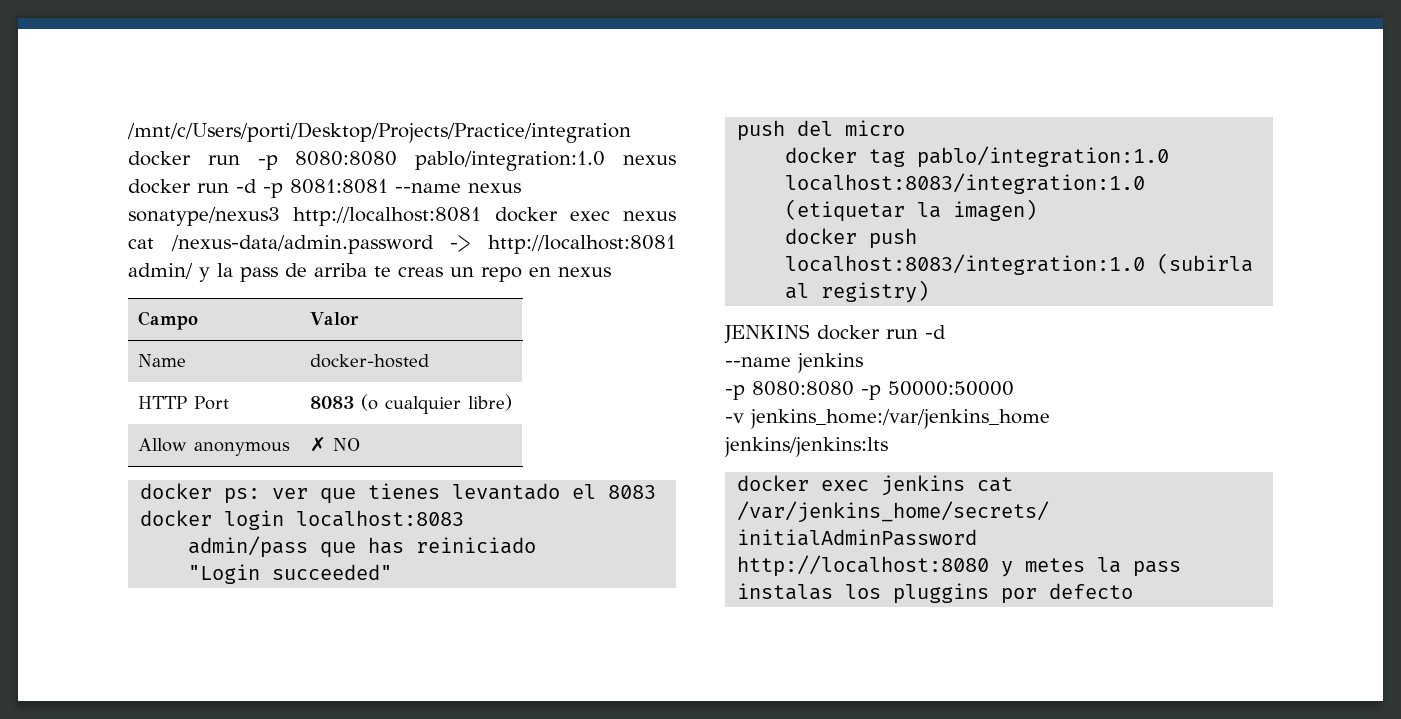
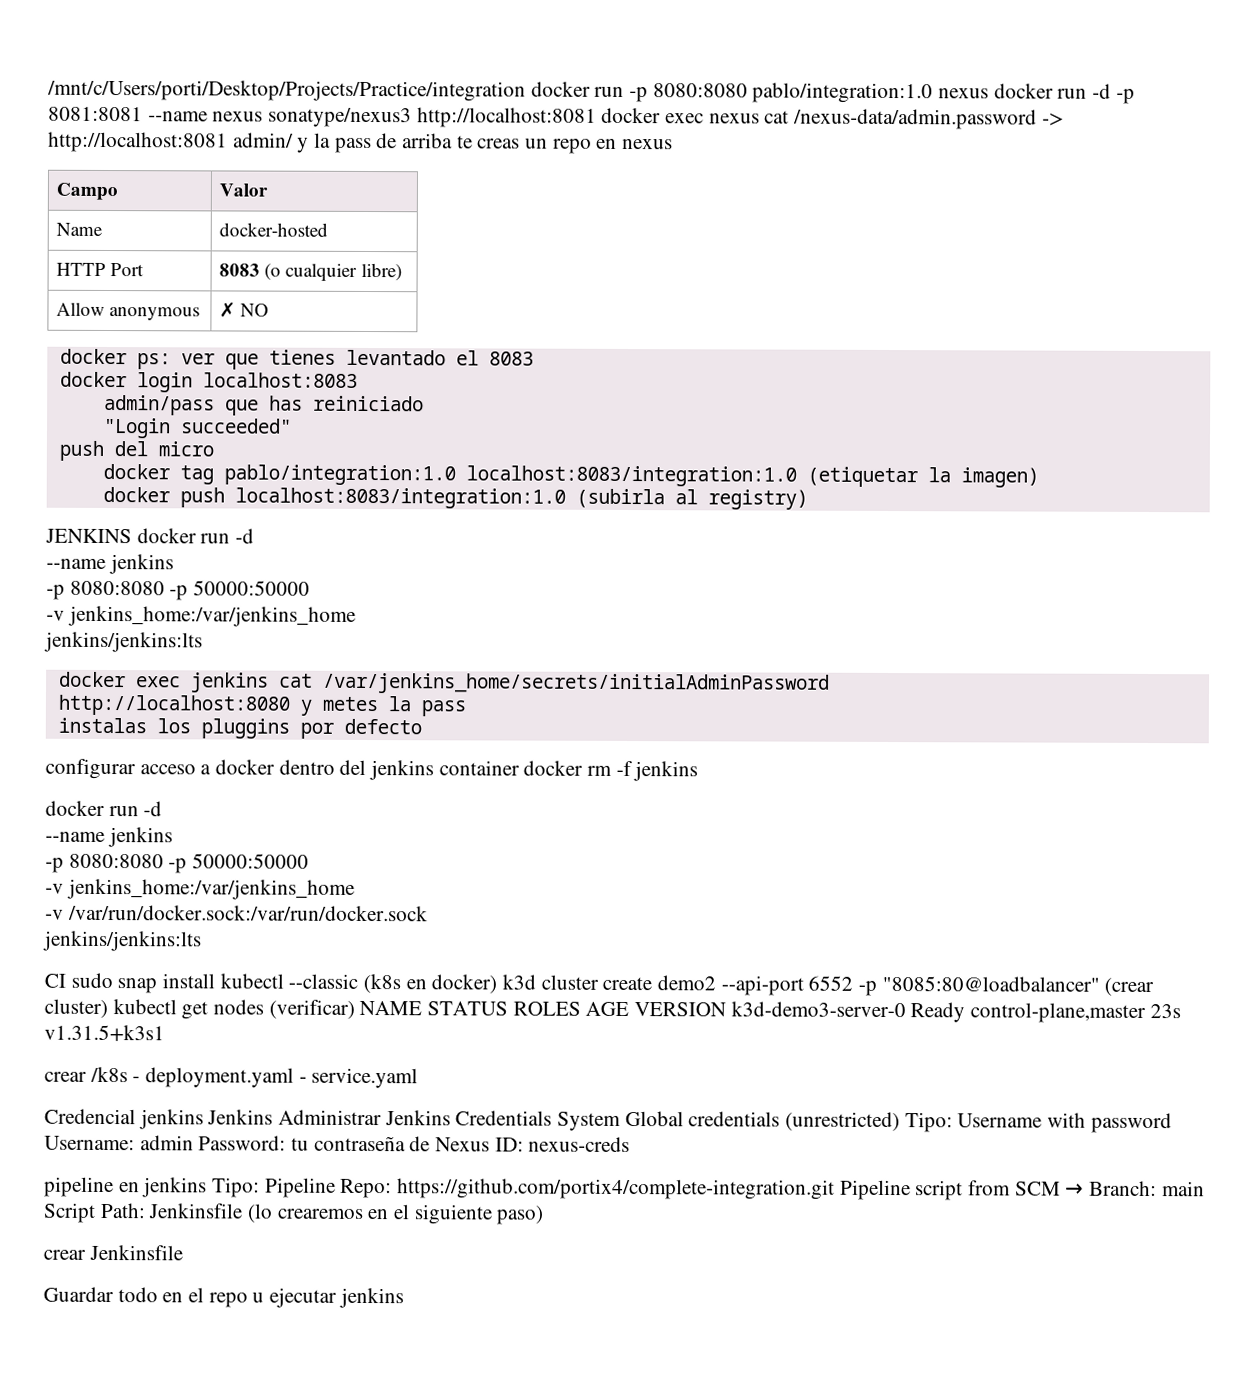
+ configurar acceso a docker dentro del jenkins container docker rm -f jenkins
+ docker run -d
+ --name jenkins
+ -p 8080:8080 -p 50000:50000
+ -v jenkins_home:/var/jenkins_home
+ -v /var/run/docker.sock:/var/run/docker.sock
+ jenkins/jenkins:lts
+ CI sudo snap install kubectl --classic (k8s en docker) k3d cluster create demo2 --api-port 6552 -p "8085:80@loadbalancer" (crear cluster) kubectl get nodes (verificar) NAME STATUS ROLES AGE VERSION k3d-demo3-server-0 Ready control-plane,master 23s v1.31.5+k3s1
+ crear /k8s - deployment.yaml - service.yaml
+ Credencial jenkins Jenkins Administrar Jenkins Credentials System Global credentials (unrestricted) Tipo: Username with password Username: admin Password: tu contraseña de Nexus ID: nexus-creds
+ pipeline en jenkins Tipo: Pipeline Repo: https://github.com/portix4/complete-integration.git Pipeline script from SCM → Branch: main Script Path: Jenkinsfile (lo crearemos en el siguiente paso)
+ crear Jenkinsfile
+ Guardar todo en el repo u ejecutar jenkins

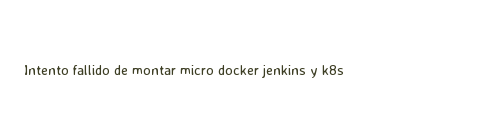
- /mnt/c/Users/porti/Desktop/Projects/Practice/integration docker run -p 8080:8080 pablo/integration:1.0 nexus docker run -d -p 8081:8081 --name nexus sonatype/nexus3 http://localhost:8081 docker exec nexus cat /nexus-data/admin.password -> http://localhost:8081 admin/ y la pass de arriba te creas un repo en nexus
- Campo | Valor
- Name | docker-hosted
- HTTP Port | 8083 (o cualquier libre)
- Allow anonymous | ✗ NO
- docker ps: ver que tienes levantado el 8083
- docker login localhost:8083
- admin/pass que has reiniciado
- "Login succeeded"
- push del micro
- docker tag pablo/integration:1.0 localhost:8083/integration:1.0 (etiquetar la imagen)
- docker push localhost:8083/integration:1.0 (subirla al registry)
- JENKINS docker run -d
- --name jenkins
- -p 8080:8080 -p 50000:50000
- -v jenkins_home:/var/jenkins_home
- jenkins/jenkins:lts
- docker exec jenkins cat /var/jenkins_home/secrets/initialAdminPassword
- http://localhost:8080 y metes la pass
- instalas los pluggins por defecto
- configurar acceso a docker dentro del jenkins container docker rm -f jenkins
- docker run -d
- --name jenkins
- -p 8080:8080 -p 50000:50000
- -v jenkins_home:/var/jenkins_home
- -v /var/run/docker.sock:/var/run/docker.sock
- jenkins/jenkins:lts
- CI sudo snap install kubectl --classic (k8s en docker) k3d cluster create demo2 --api-port 6552 -p "8085:80@loadbalancer" (crear cluster) kubectl get nodes (verificar) NAME STATUS ROLES AGE VERSION k3d-demo3-server-0 Ready control-plane,master 23s v1.31.5+k3s1
- crear /k8s - deployment.yaml - service.yaml
- Credencial jenkins Jenkins Administrar Jenkins Credentials System Global credentials (unrestricted) Tipo: Username with password Username: admin Password: tu contraseña de Nexus ID: nexus-creds
- pipeline en jenkins Tipo: Pipeline Repo: https://github.com/portix4/complete-integration.git Pipeline script from SCM → Branch: main Script Path: Jenkinsfile (lo crearemos en el siguiente paso)
- crear Jenkinsfile
- Guardar todo en el repo u ejecutar jenkins
+ Intento fallido de montar micro docker jenkins y k8s

